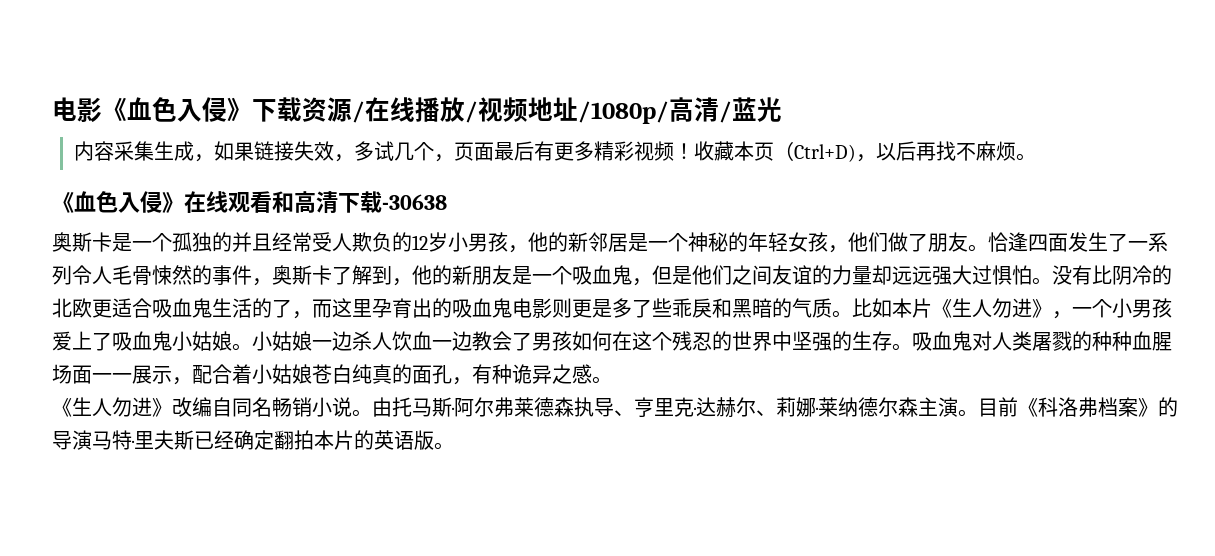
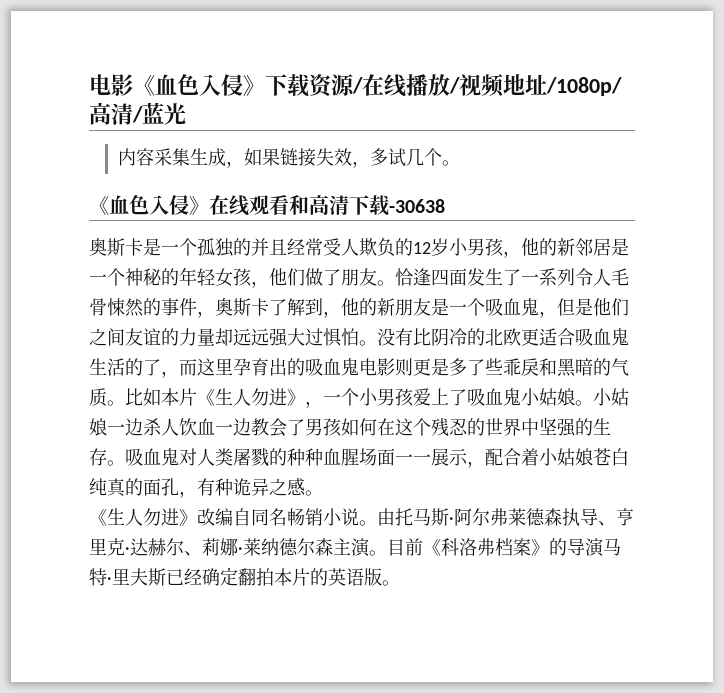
- 内容采集生成，如果链接失效，多试几个，页面最后有更多精彩视频！收藏本页（Ctrl+D)，以后再找不麻烦。
+ 内容采集生成，如果链接失效，多试几个。

